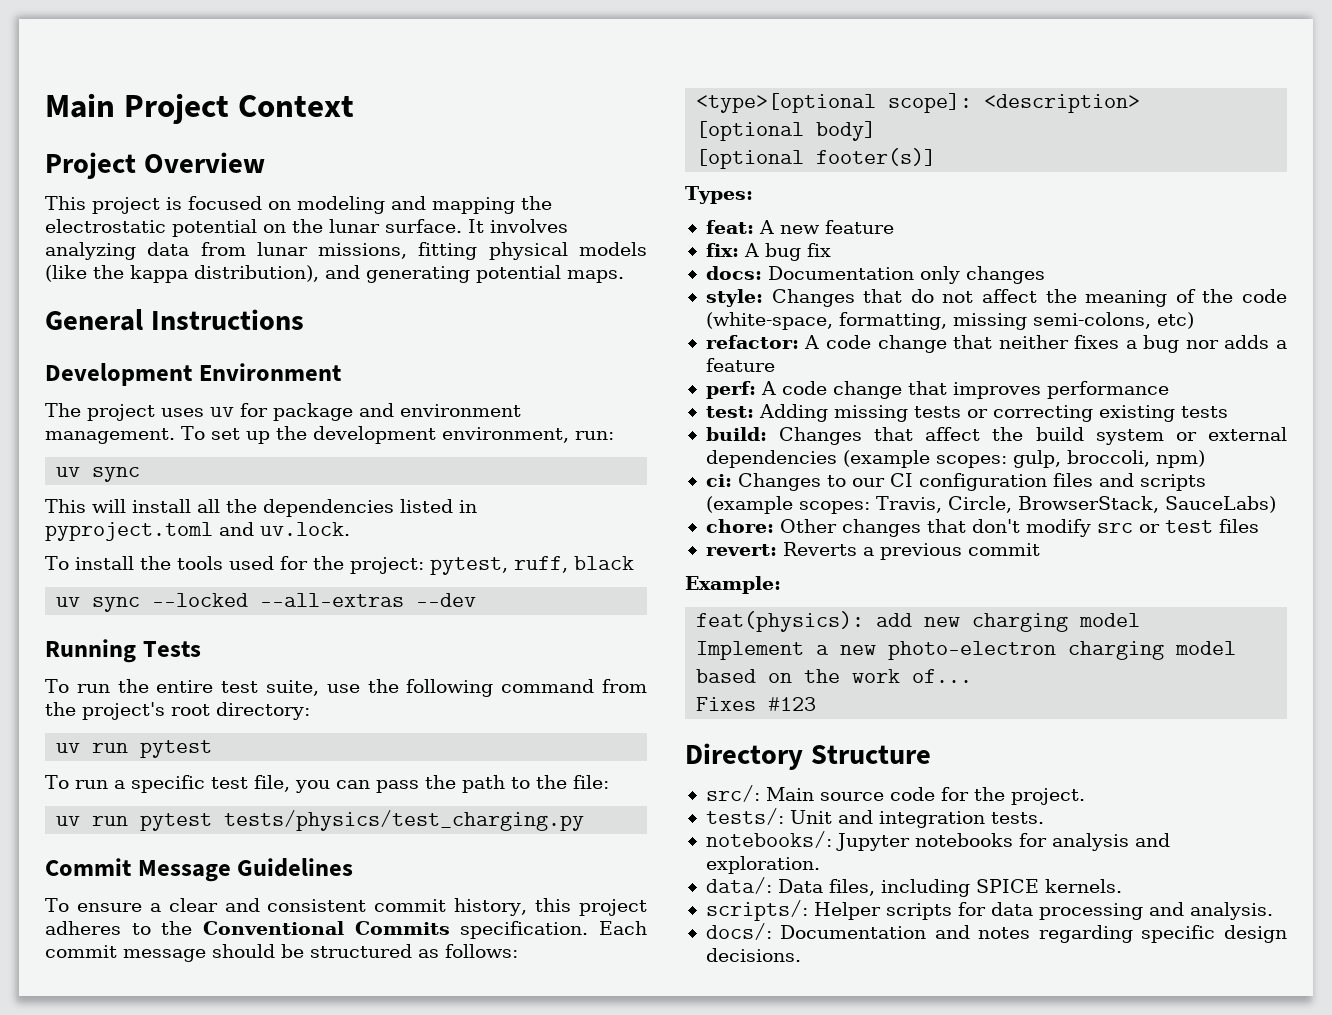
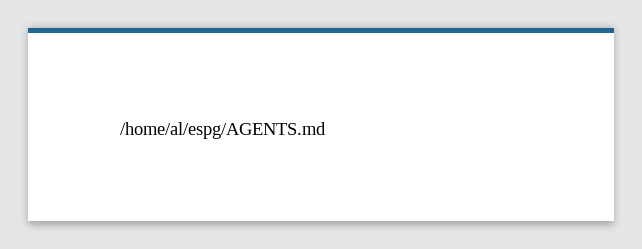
- Main Project Context
- Project Overview
- This project is focused on modeling and mapping the electrostatic potential on the lunar surface. It involves analyzing data from lunar missions, fitting physical models (like the kappa distribution), and generating potential maps.
- General Instructions
- Development Environment
- The project uses uv for package and environment management. To set up the development environment, run:
- uv sync
- This will install all the dependencies listed in pyproject.toml and uv.lock.
- To install the tools used for the project: pytest, ruff, black
- uv sync --locked --all-extras --dev
- Running Tests
- To run the entire test suite, use the following command from the project's root directory:
- uv run pytest
- To run a specific test file, you can pass the path to the file:
- uv run pytest tests/physics/test_charging.py
- Commit Message Guidelines
- To ensure a clear and consistent commit history, this project adheres to the Conventional Commits specification. Each commit message should be structured as follows:
- <type>[optional scope]: <description>
- [optional body]
- [optional footer(s)]
- Types:
- feat: A new feature
- fix: A bug fix
- docs: Documentation only changes
- style: Changes that do not affect the meaning of the code (white-space, formatting, missing semi-colons, etc)
- refactor: A code change that neither fixes a bug nor adds a feature
- perf: A code change that improves performance
- test: Adding missing tests or correcting existing tests
- build: Changes that affect the build system or external dependencies (example scopes: gulp, broccoli, npm)
- ci: Changes to our CI configuration files and scripts (example scopes: Travis, Circle, BrowserStack, SauceLabs)
- chore: Other changes that don't modify src or test files
- revert: Reverts a previous commit
- Example:
- feat(physics): add new charging model
- Implement a new photo-electron charging model based on the work of...
- Fixes #123
- Directory Structure
- src/: Main source code for the project.
- tests/: Unit and integration tests.
- notebooks/: Jupyter notebooks for analysis and exploration.
- data/: Data files, including SPICE kernels.
- scripts/: Helper scripts for data processing and analysis.
- docs/: Documentation and notes regarding specific design decisions.
+ /home/al/espg/AGENTS.md

